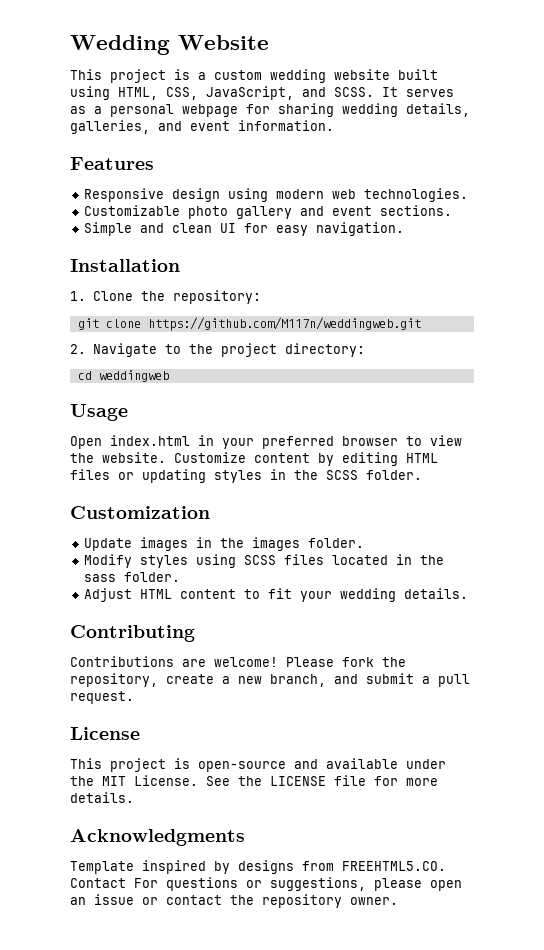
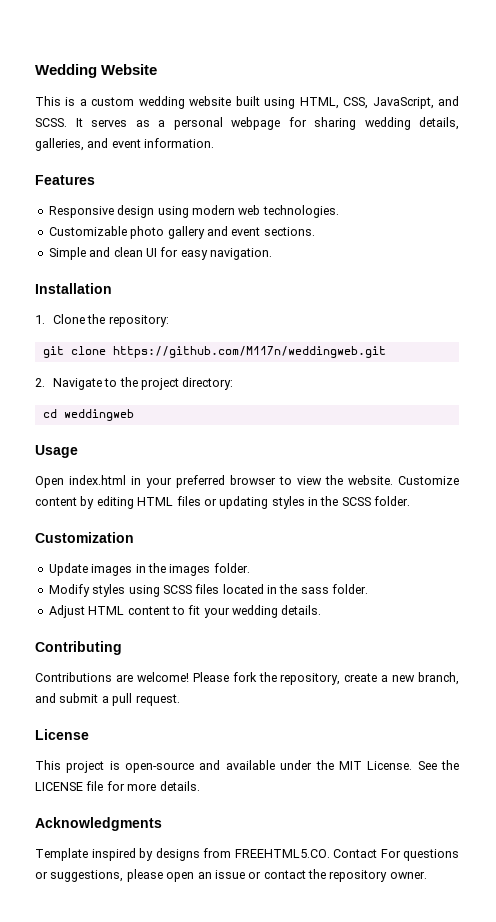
- This project is a custom wedding website built using HTML, CSS, JavaScript, and SCSS.
+ This is a custom wedding website built using HTML, CSS, JavaScript, and SCSS.

